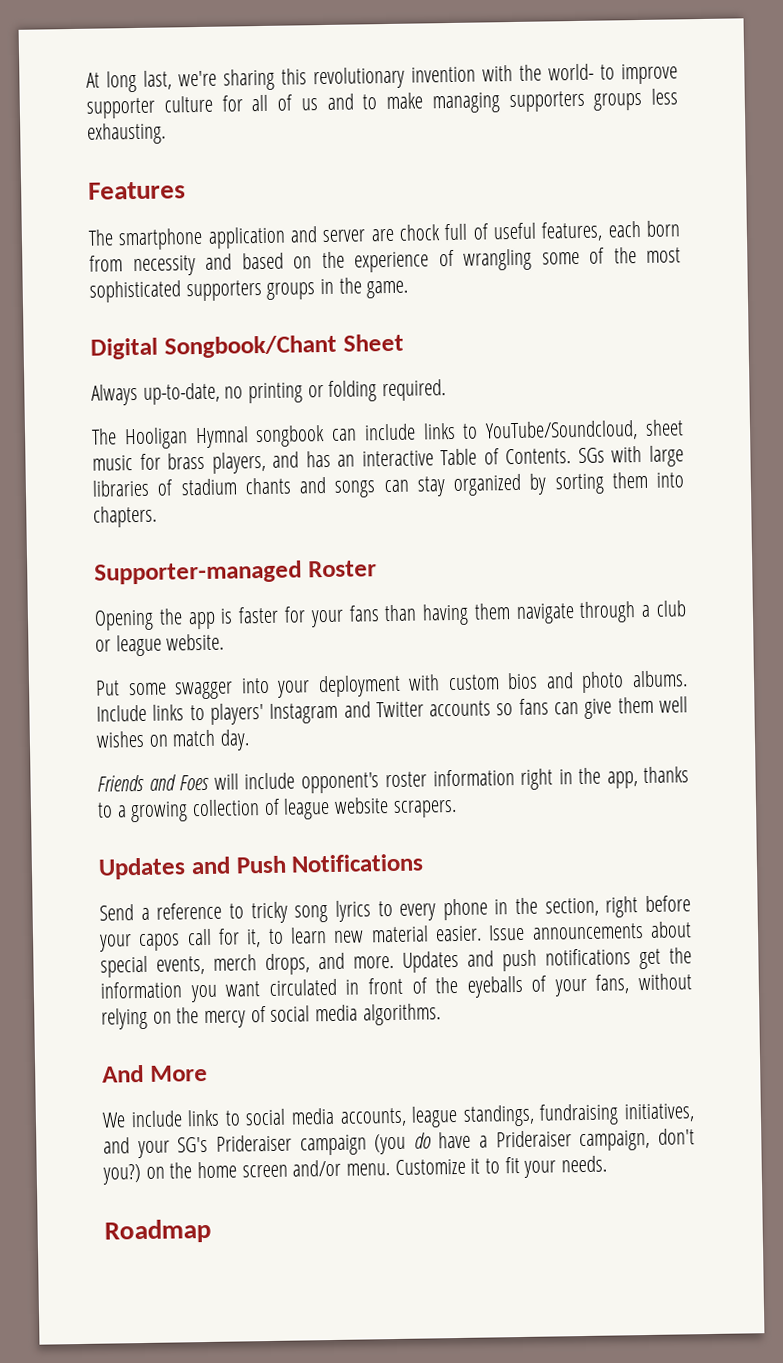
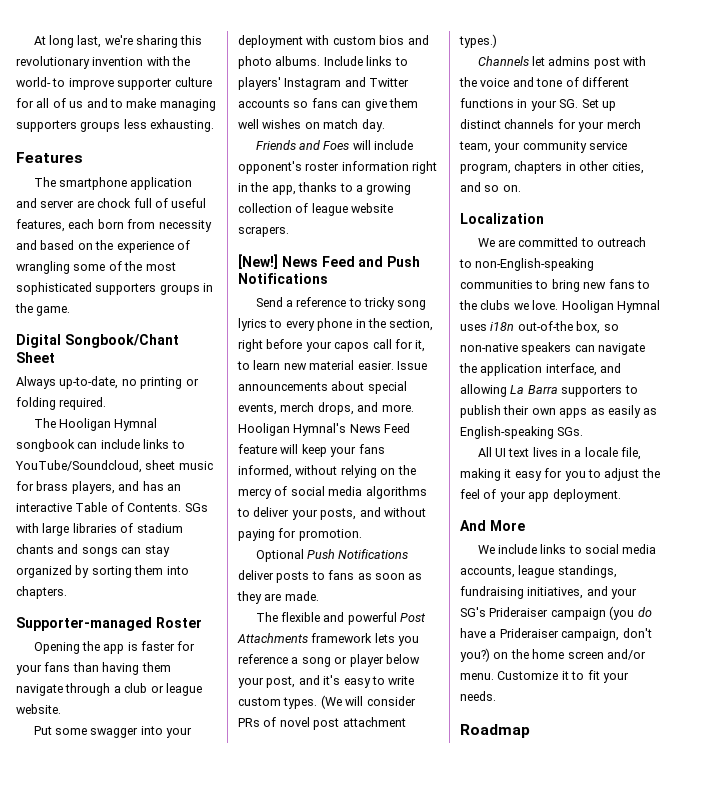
- Updates and Push Notifications
+ [New!] News Feed and Push Notifications
- Updates and push notifications get the information you want circulated in front of the eyeballs of your fans, without relying on the mercy of social media algorithms.
+ Hooligan Hymnal's News Feed feature will keep your fans informed, without relying on the mercy of social media algorithms to deliver your posts, and without paying for promotion.
+ Optional Push Notifications deliver posts to fans as soon as they are made.
+ The flexible and powerful Post Attachments framework lets you reference a song or player below your post, and it's easy to write custom types. (We will consider PRs of novel post attachment types.)
+ Channels let admins post with the voice and tone of different functions in your SG. Set up distinct channels for your merch team, your community service program, chapters in other cities, and so on.
+ Localization
+ We are committed to outreach to non-English-speaking communities to bring new fans to the clubs we love. Hooligan Hymnal uses i18n out-of-the box, so non-native speakers can navigate the application interface, and allowing La Barra supporters to publish their own apps as easily as English-speaking SGs.
+ All UI text lives in a locale file, making it easy for you to adjust the feel of your app deployment.

